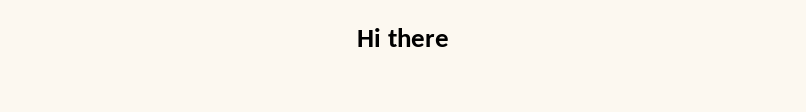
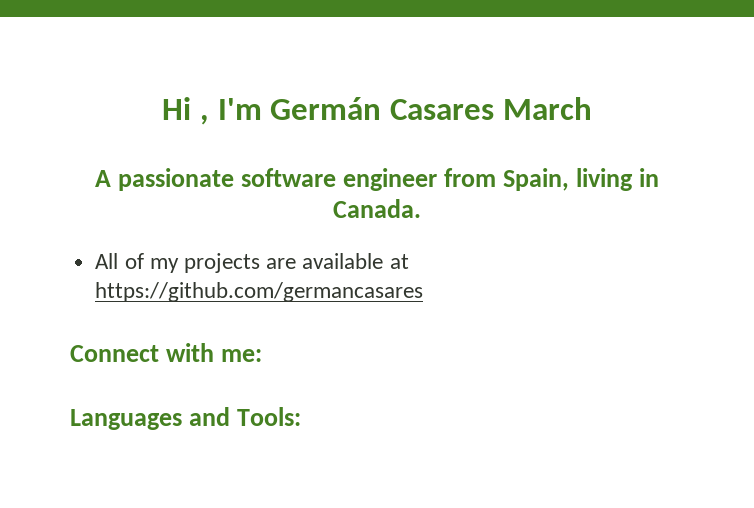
- Hi there
+ Hi , I'm Germán Casares March
+ A passionate software engineer from Spain, living in Canada.
+ All of my projects are available at https://github.com/germancasares
+ Connect with me:
+ Languages and Tools:

